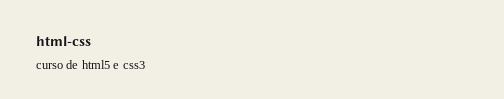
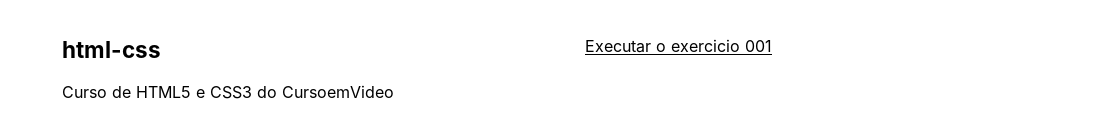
- curso de html5 e css3
+ Curso de HTML5 e CSS3 do CursoemVideo
+ Executar o exercicio 001

